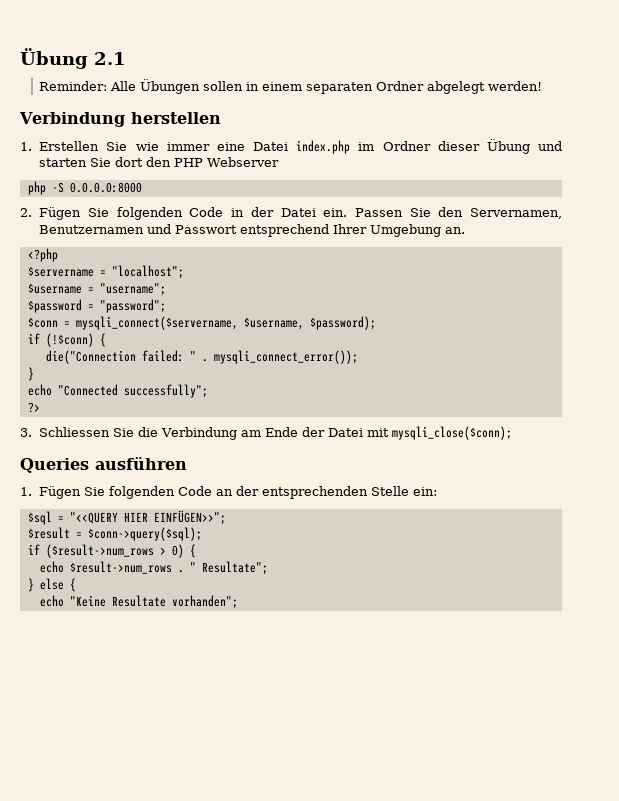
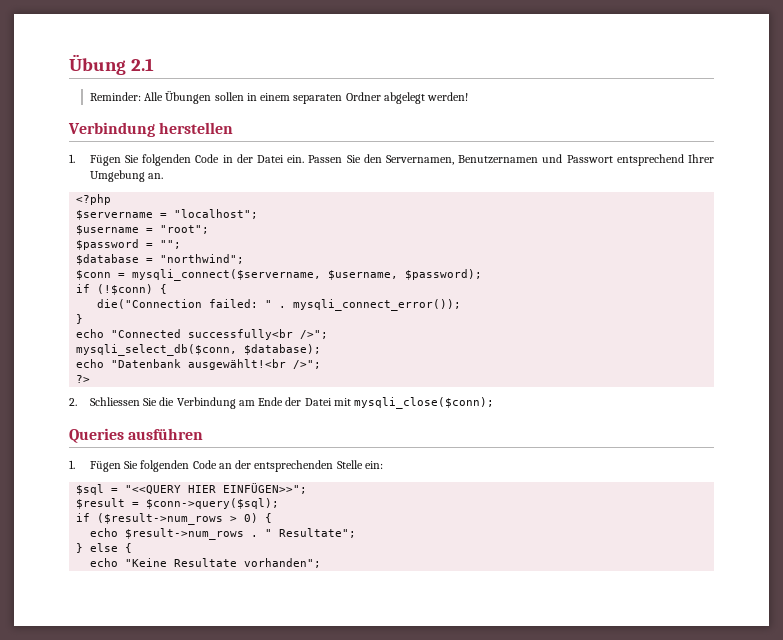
- 1. Erstellen Sie wie immer eine Datei index.php im Ordner dieser Übung und starten Sie dort den PHP Webserver
- php -S 0.0.0.0:8000
- 2. Fügen Sie folgenden Code in der Datei ein.
+ 1. Fügen Sie folgenden Code in der Datei ein.
- $username = "username";
+ $username = "root";
- $password = "password";
+ $password = "";
+ $database = "northwind";
- echo "Connected successfully";
+ echo "Connected successfully<br />";
+ mysqli_select_db($conn, $database);
+ echo "Datenbank ausgewählt!<br />";
- 3. Schliessen Sie die Verbindung am Ende der Datei mit mysqli_close($conn);
+ 2. Schliessen Sie die Verbindung am Ende der Datei mit mysqli_close($conn);

